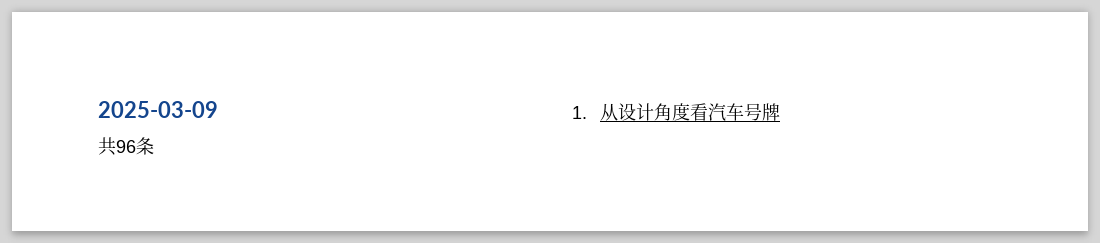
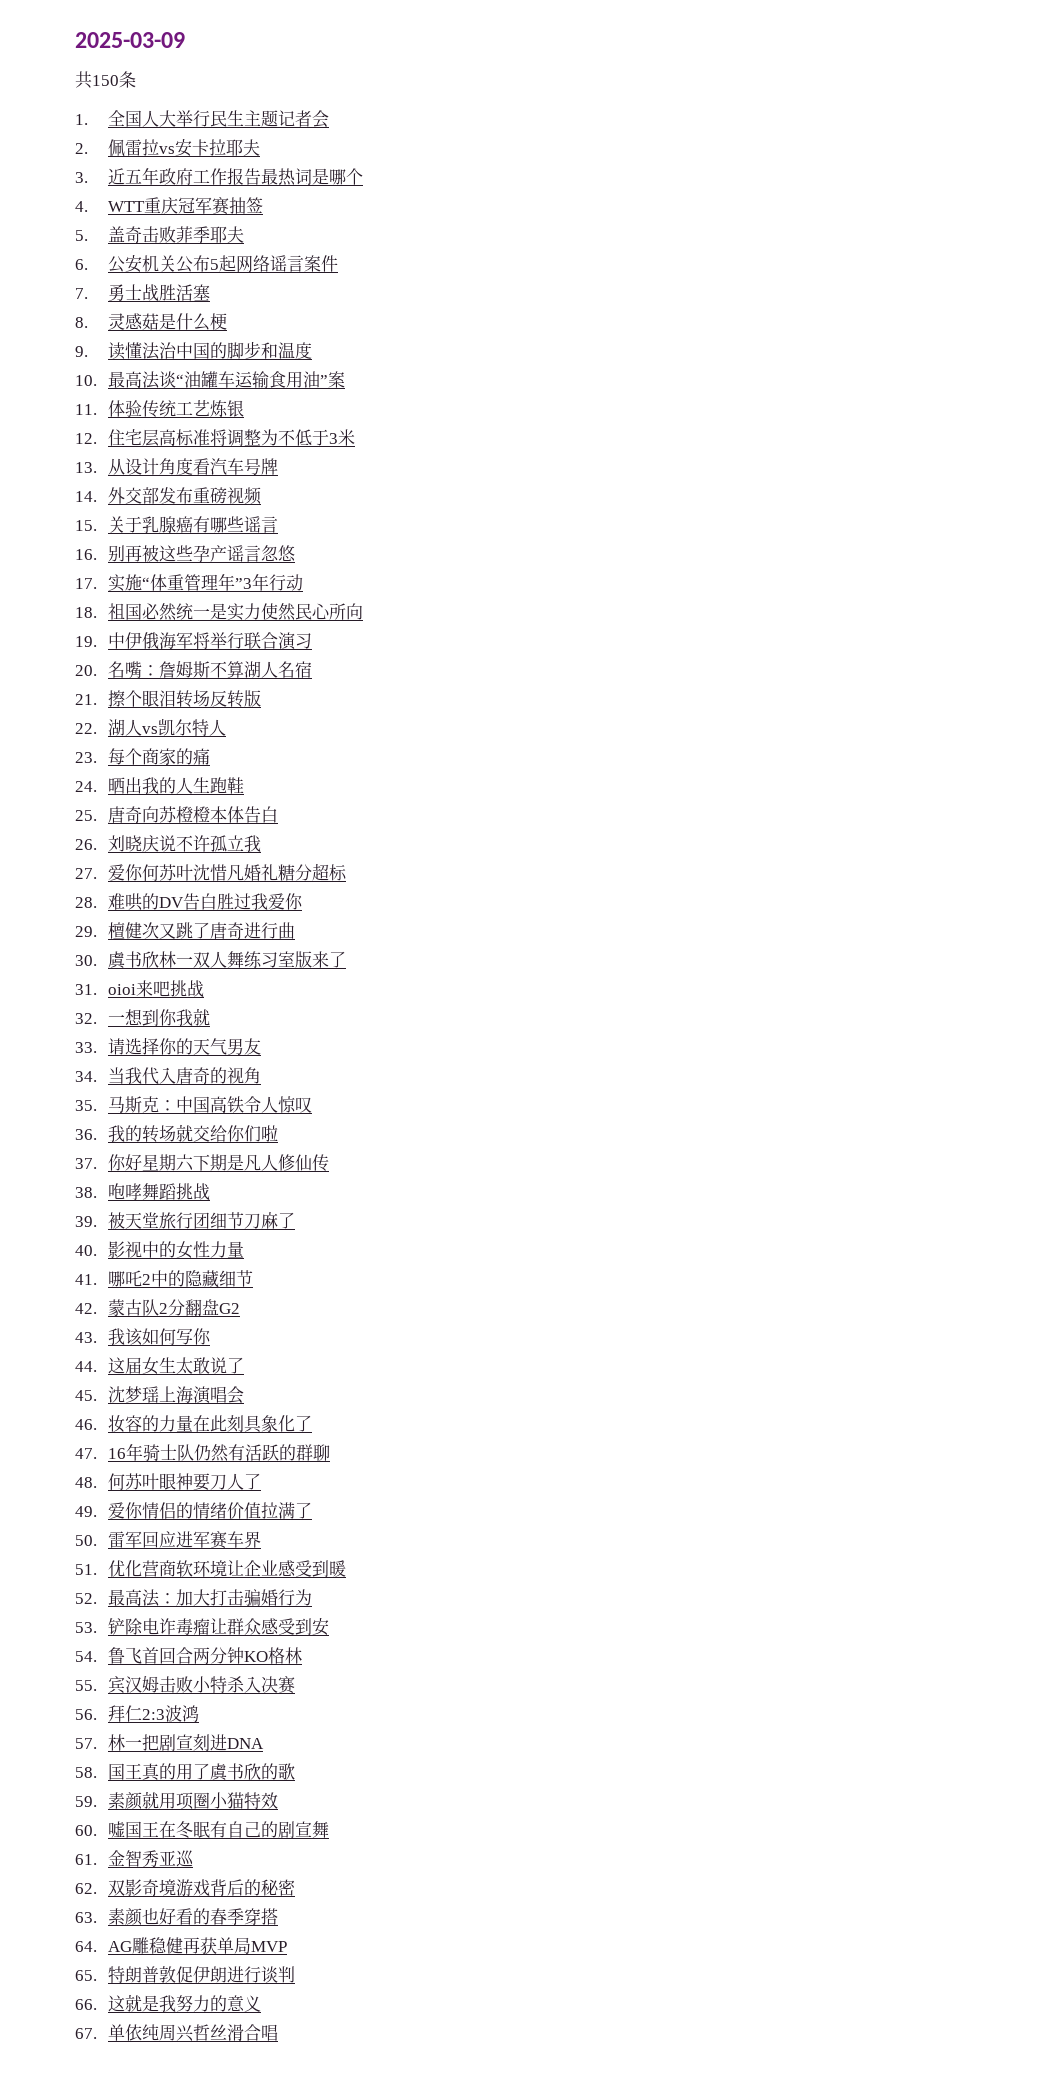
- 共96条
+ 共150条
- 1.从设计角度看汽车号牌
+ 1.全国人大举行民生主题记者会
+ 2.佩雷拉vs安卡拉耶夫
+ 3.近五年政府工作报告最热词是哪个
+ 4. WTT重庆冠军赛抽签
+ 5.盖奇击败菲季耶夫
+ 6.公安机关公布5起网络谣言案件
+ 7.勇士战胜活塞
+ 8.灵感菇是什么梗
+ 9.读懂法治中国的脚步和温度
+ 10.最高法谈“油罐车运输食用油”案
+ 11.体验传统工艺炼银
+ 12.住宅层高标准将调整为不低于3米
+ 13.从设计角度看汽车号牌
+ 14.外交部发布重磅视频
+ 15.关于乳腺癌有哪些谣言
+ 16.别再被这些孕产谣言忽悠
+ 17.实施“体重管理年”3年行动
+ 18.祖国必然统一是实力使然民心所向
+ 19.中伊俄海军将举行联合演习
+ 20.名嘴：詹姆斯不算湖人名宿
+ 21.擦个眼泪转场反转版
+ 22.湖人vs凯尔特人
+ 23.每个商家的痛
+ 24.晒出我的人生跑鞋
+ 25.唐奇向苏橙橙本体告白
+ 26.刘晓庆说不许孤立我
+ 27.爱你何苏叶沈惜凡婚礼糖分超标
+ 28.难哄的DV告白胜过我爱你
+ 29.檀健次又跳了唐奇进行曲
+ 30.虞书欣林一双人舞练习室版来了
+ 31. oioi来吧挑战
+ 32.一想到你我就
+ 33.请选择你的天气男友
+ 34.当我代入唐奇的视角
+ 35.马斯克：中国高铁令人惊叹
+ 36.我的转场就交给你们啦
+ 37.你好星期六下期是凡人修仙传
+ 38.咆哮舞蹈挑战
+ 39.被天堂旅行团细节刀麻了
+ 40.影视中的女性力量
+ 41.哪吒2中的隐藏细节
+ 42.蒙古队2分翻盘G2
+ 43.我该如何写你
+ 44.这届女生太敢说了
+ 45.沈梦瑶上海演唱会
+ 46.妆容的力量在此刻具象化了
+ 47. 16年骑士队仍然有活跃的群聊
+ 48.何苏叶眼神要刀人了
+ 49.爱你情侣的情绪价值拉满了
+ 50.雷军回应进军赛车界
+ 51.优化营商软环境让企业感受到暖
+ 52.最高法：加大打击骗婚行为
+ 53.铲除电诈毒瘤让群众感受到安
+ 54.鲁飞首回合两分钟KO格林
+ 55.宾汉姆击败小特杀入决赛
+ 56.拜仁2:3波鸿
+ 57.林一把剧宣刻进DNA
+ 58.国王真的用了虞书欣的歌
+ 59.素颜就用项圈小猫特效
+ 60.嘘国王在冬眠有自己的剧宣舞
+ 61.金智秀亚巡
+ 62.双影奇境游戏背后的秘密
+ 63.素颜也好看的春季穿搭
+ 64. AG雕稳健再获单局MVP
+ 65.特朗普敦促伊朗进行谈判
+ 66.这就是我努力的意义
+ 67.单依纯周兴哲丝滑合唱

